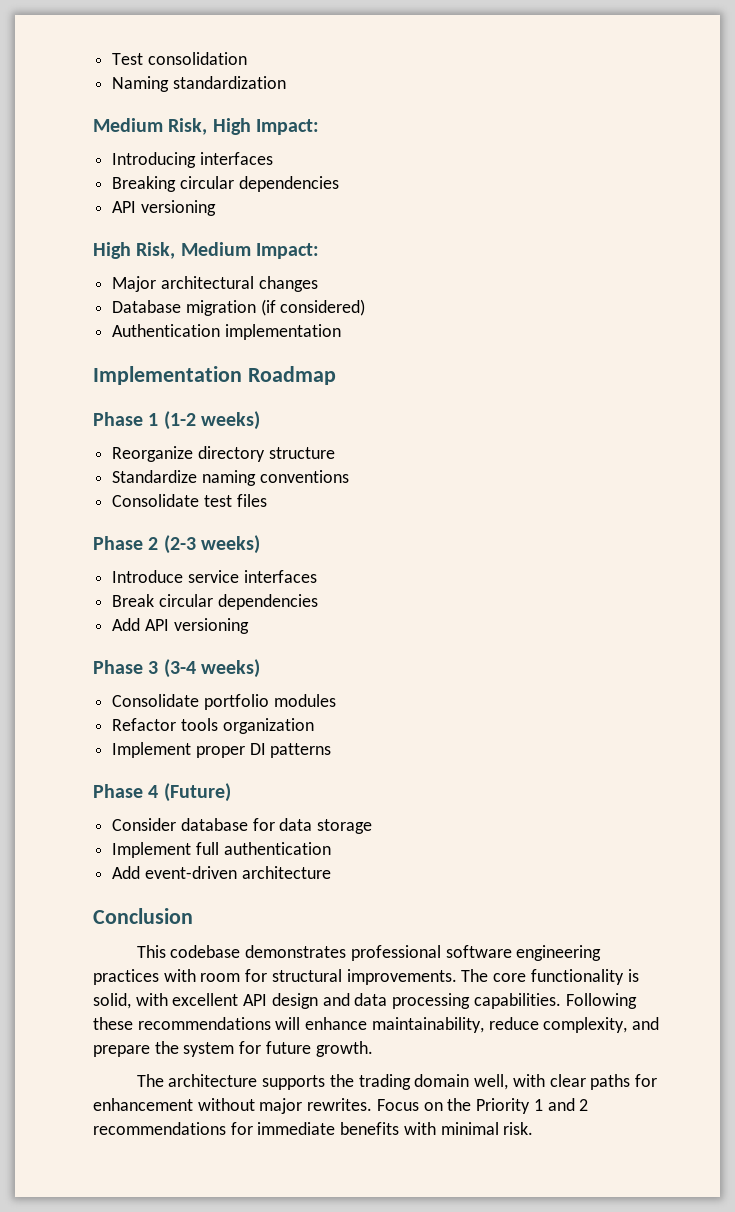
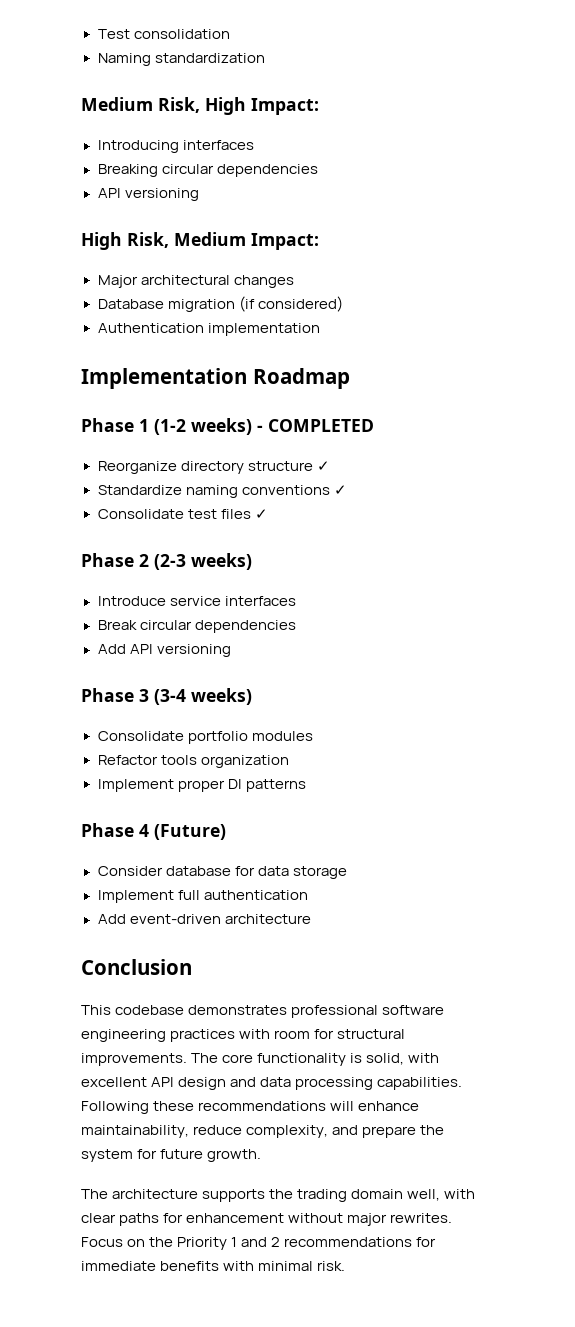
- Phase 1 (1-2 weeks)
+ Phase 1 (1-2 weeks) - COMPLETED
- Reorganize directory structure
+ Reorganize directory structure ✓
- Standardize naming conventions
+ Standardize naming conventions ✓
- Consolidate test files
+ Consolidate test files ✓

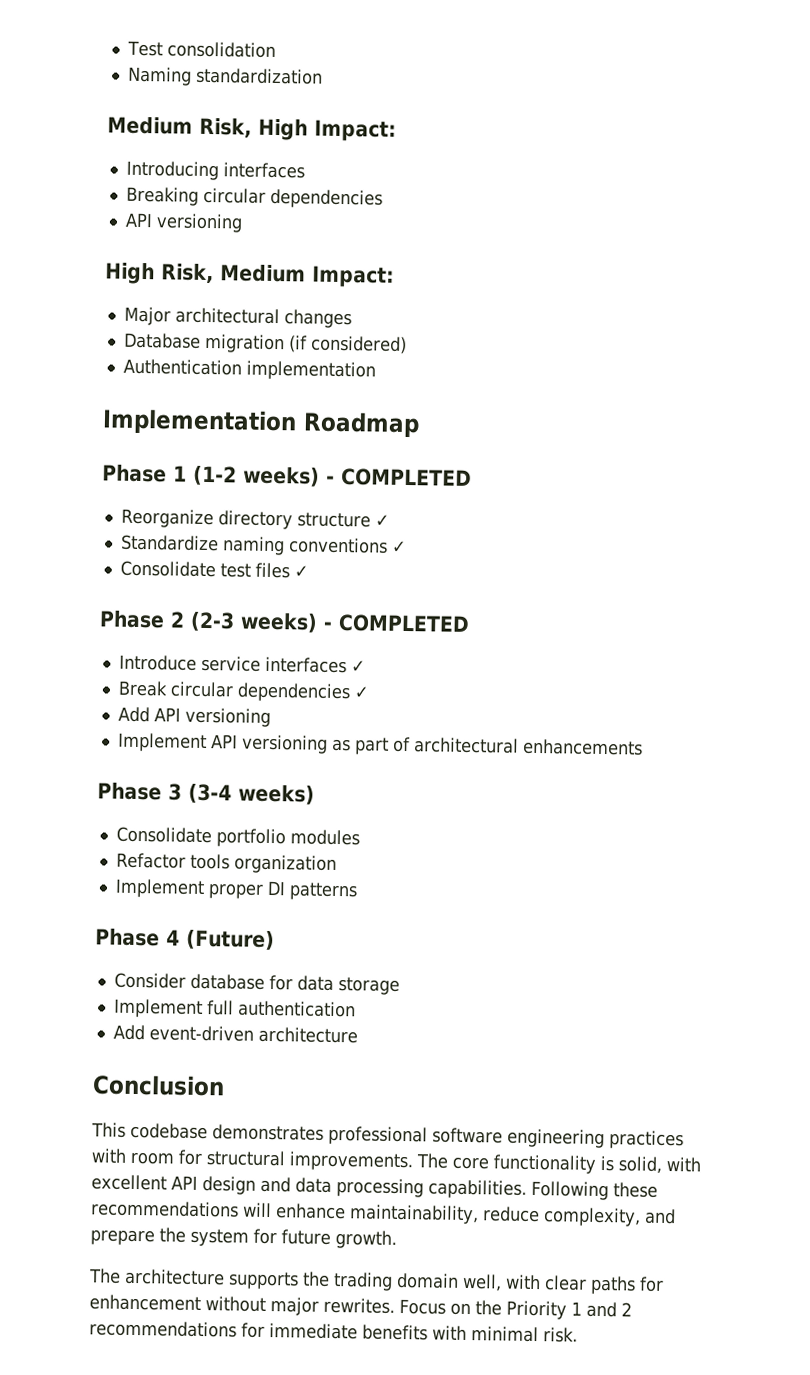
- Phase 2 (2-3 weeks)
+ Phase 2 (2-3 weeks) - COMPLETED
- Introduce service interfaces
+ Introduce service interfaces ✓
- Break circular dependencies
+ Break circular dependencies ✓
+ Implement API versioning as part of architectural enhancements

